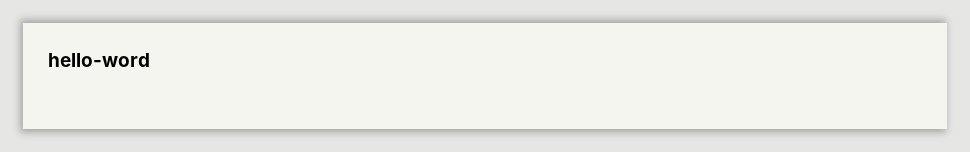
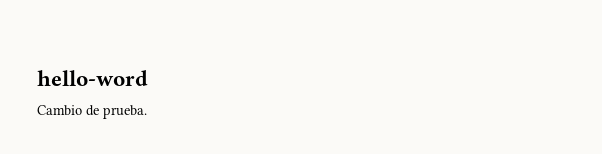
+ Cambio de prueba.

